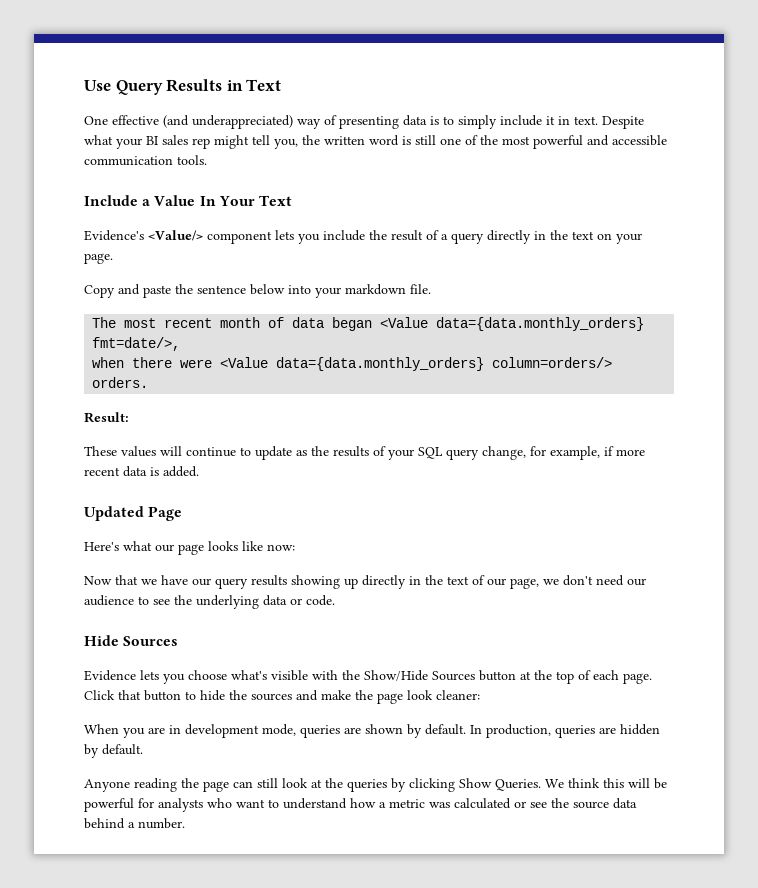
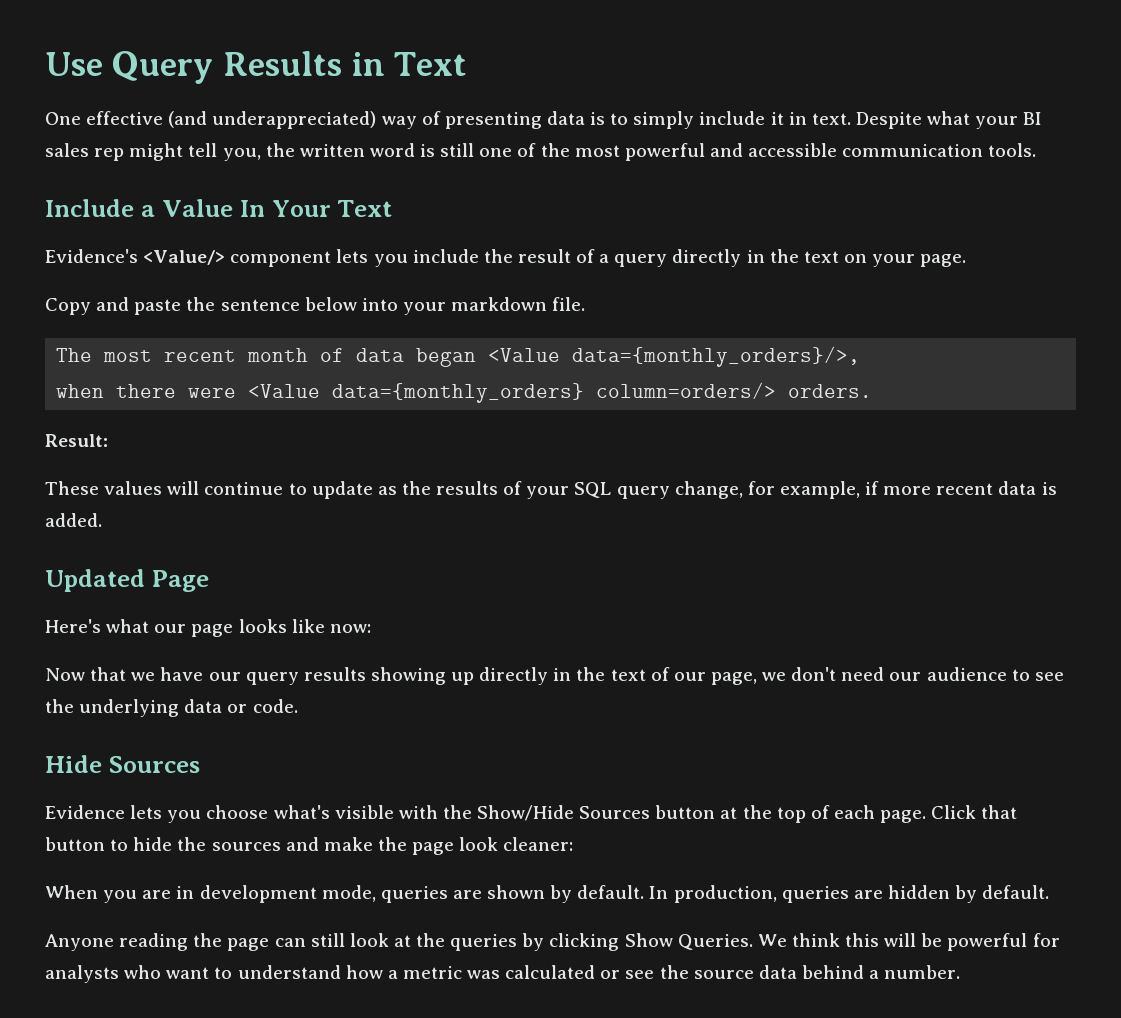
- The most recent month of data began <Value data={data.monthly_orders} fmt=date/>,
+ The most recent month of data began <Value data={monthly_orders}/>,
- when there were <Value data={data.monthly_orders} column=orders/> orders.
+ when there were <Value data={monthly_orders} column=orders/> orders.

